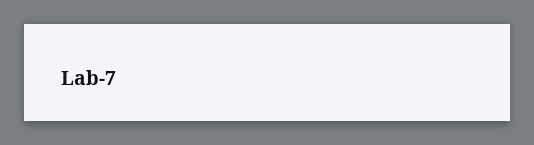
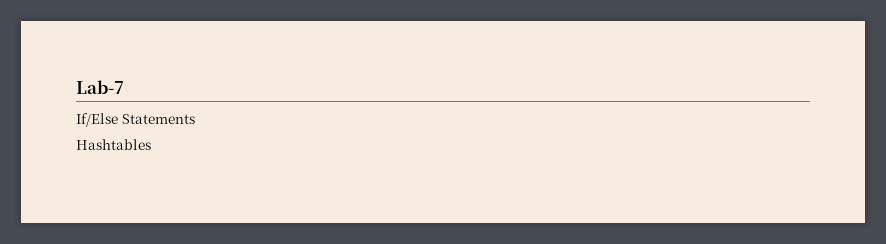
+ If/Else Statements
+ Hashtables

